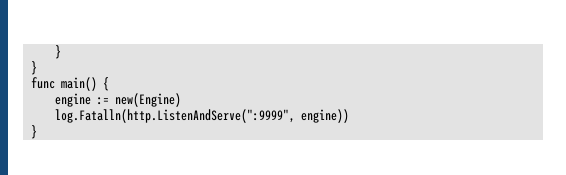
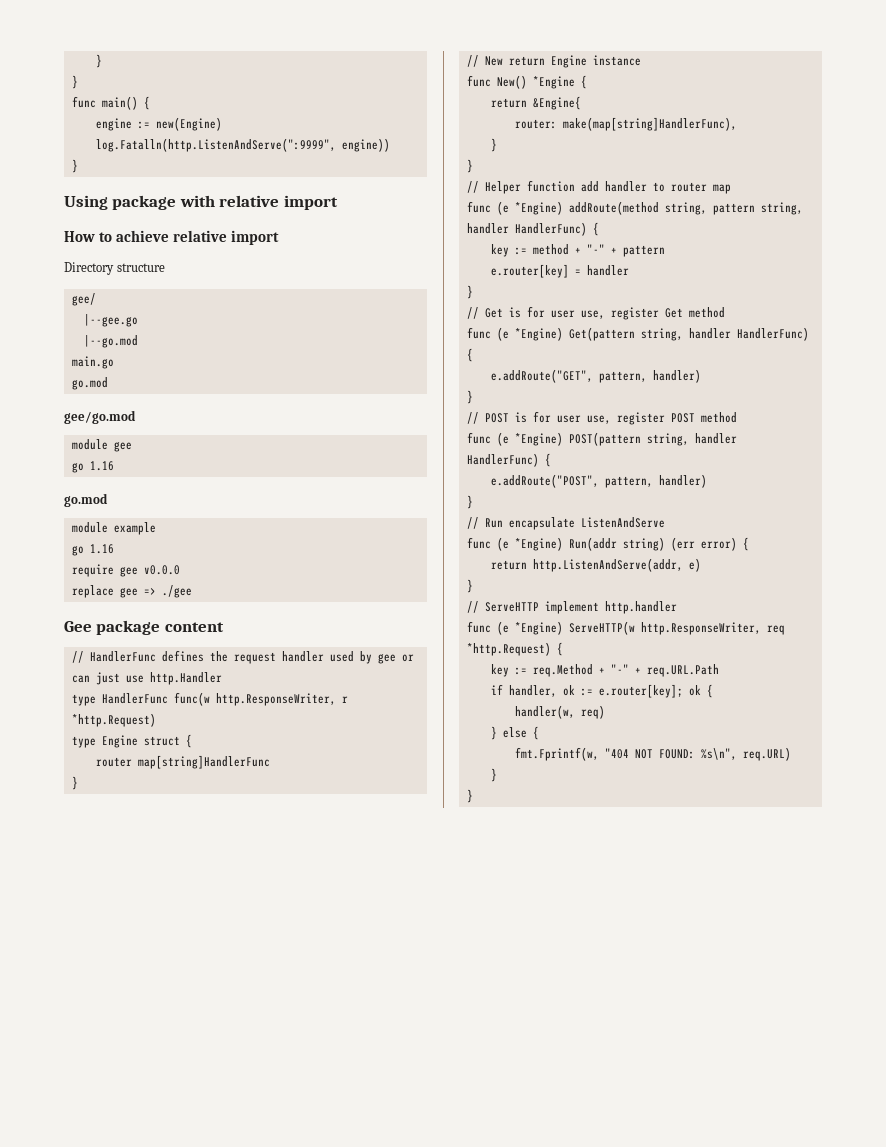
+ Using package with relative import
+ How to achieve relative import
+ Directory structure
+ gee/
+ |--gee.go
+ |--go.mod
+ main.go
+ go.mod
+ gee/go.mod
+ module gee
+ go 1.16
+ go.mod
+ module example
+ go 1.16
+ require gee v0.0.0
+ replace gee => ./gee
+ Gee package content
+ // HandlerFunc defines the request handler used by gee or can just use http.Handler
+ type HandlerFunc func(w http.ResponseWriter, r *http.Request)
+ type Engine struct {
+ router map[string]HandlerFunc
+ }
+ // New return Engine instance
+ func New() *Engine {
+ return &Engine{
+ router: make(map[string]HandlerFunc),
+ }
+ }
+ // Helper function add handler to router map
+ func (e *Engine) addRoute(method string, pattern string, handler HandlerFunc) {
+ key := method + "-" + pattern
+ e.router[key] = handler
+ }
+ // Get is for user use, register Get method
+ func (e *Engine) Get(pattern string, handler HandlerFunc) {
+ e.addRoute("GET", pattern, handler)
+ }
+ // POST is for user use, register POST method
+ func (e *Engine) POST(pattern string, handler HandlerFunc) {
+ e.addRoute("POST", pattern, handler)
+ }
+ // Run encapsulate ListenAndServe
+ func (e *Engine) Run(addr string) (err error) {
+ return http.ListenAndServe(addr, e)
+ }
+ // ServeHTTP implement http.handler
+ func (e *Engine) ServeHTTP(w http.ResponseWriter, req *http.Request) {
+ key := req.Method + "-" + req.URL.Path
+ if handler, ok := e.router[key]; ok {
+ handler(w, req)
+ } else {
+ fmt.Fprintf(w, "404 NOT FOUND: %s\n", req.URL)
+ }
+ }

